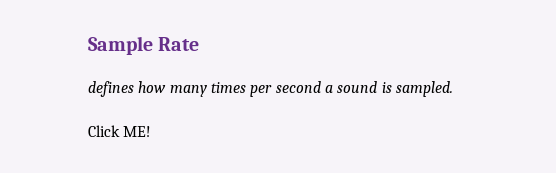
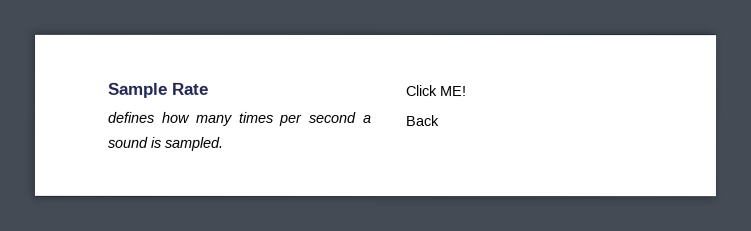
+ Back

